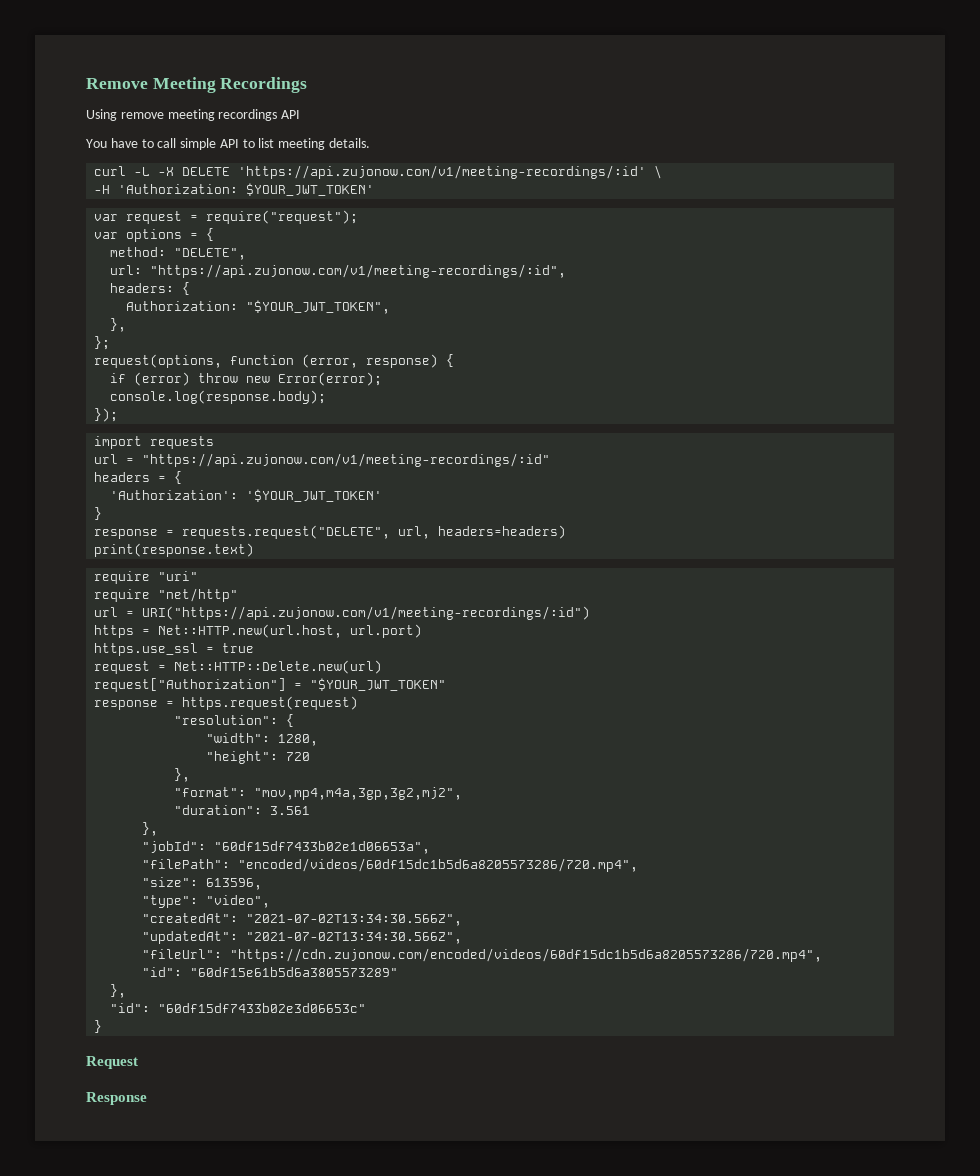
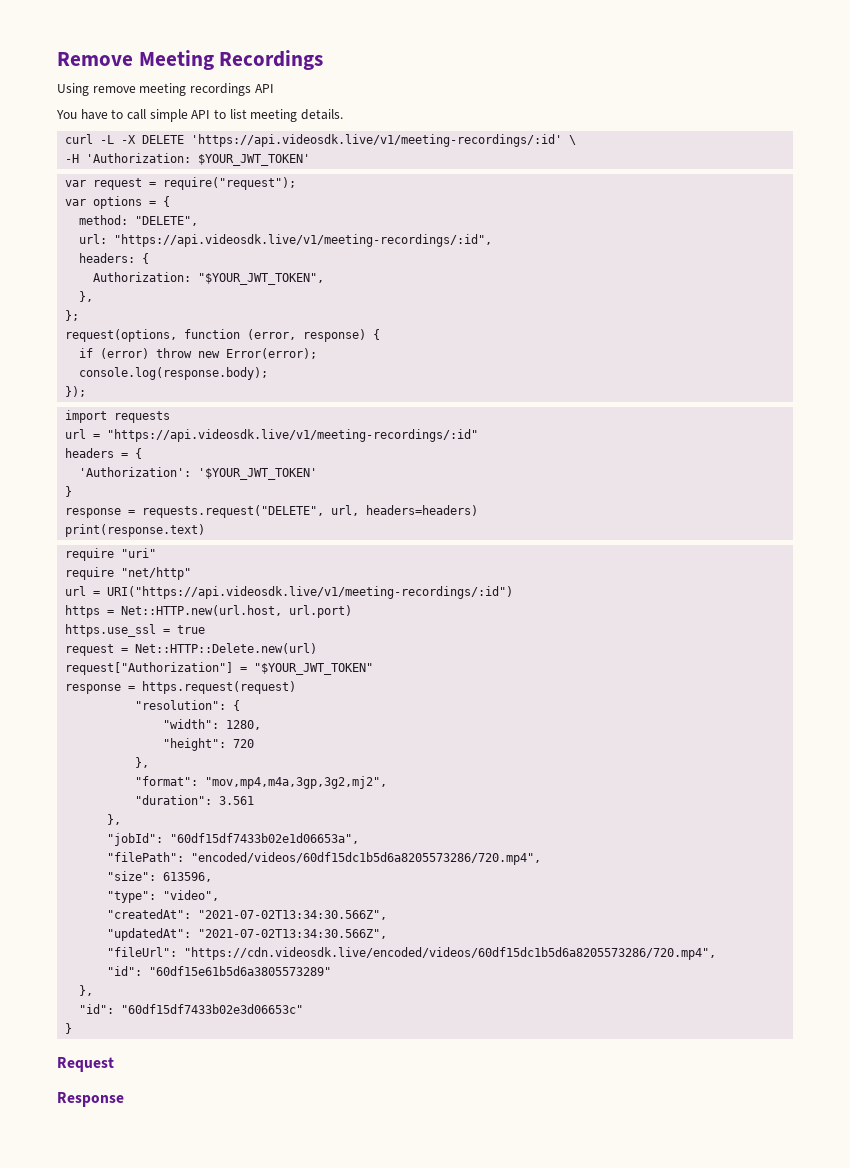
- curl -L -X DELETE 'https://api.zujonow.com/v1/meeting-recordings/:id' \
+ curl -L -X DELETE 'https://api.videosdk.live/v1/meeting-recordings/:id' \
- url: "https://api.zujonow.com/v1/meeting-recordings/:id",
+ url: "https://api.videosdk.live/v1/meeting-recordings/:id",
- url = "https://api.zujonow.com/v1/meeting-recordings/:id"
+ url = "https://api.videosdk.live/v1/meeting-recordings/:id"
- url = URI("https://api.zujonow.com/v1/meeting-recordings/:id")
+ url = URI("https://api.videosdk.live/v1/meeting-recordings/:id")
- "fileUrl": "https://cdn.zujonow.com/encoded/videos/60df15dc1b5d6a8205573286/720.mp4",
+ "fileUrl": "https://cdn.videosdk.live/encoded/videos/60df15dc1b5d6a8205573286/720.mp4",

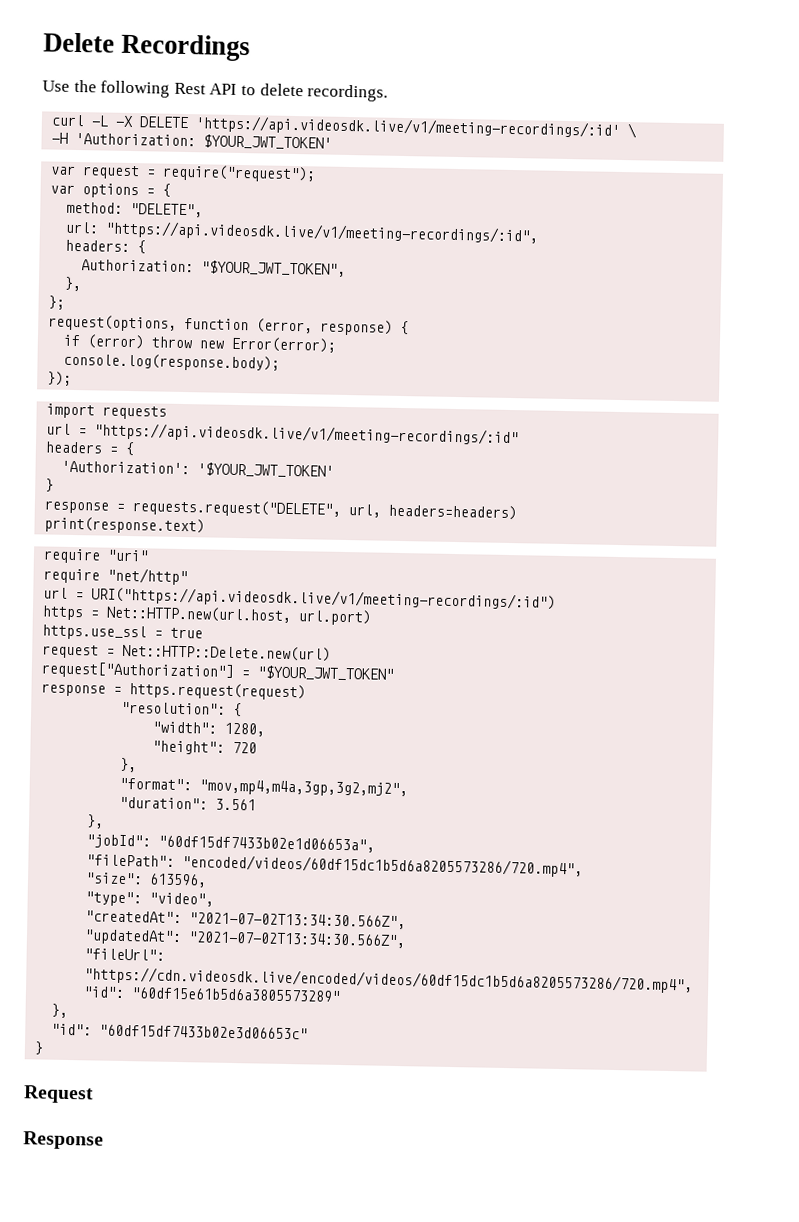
- Remove Meeting Recordings
+ Delete Recordings
- Using remove meeting recordings API
- You have to call simple API to list meeting details.
+ Use the following Rest API to delete recordings.

